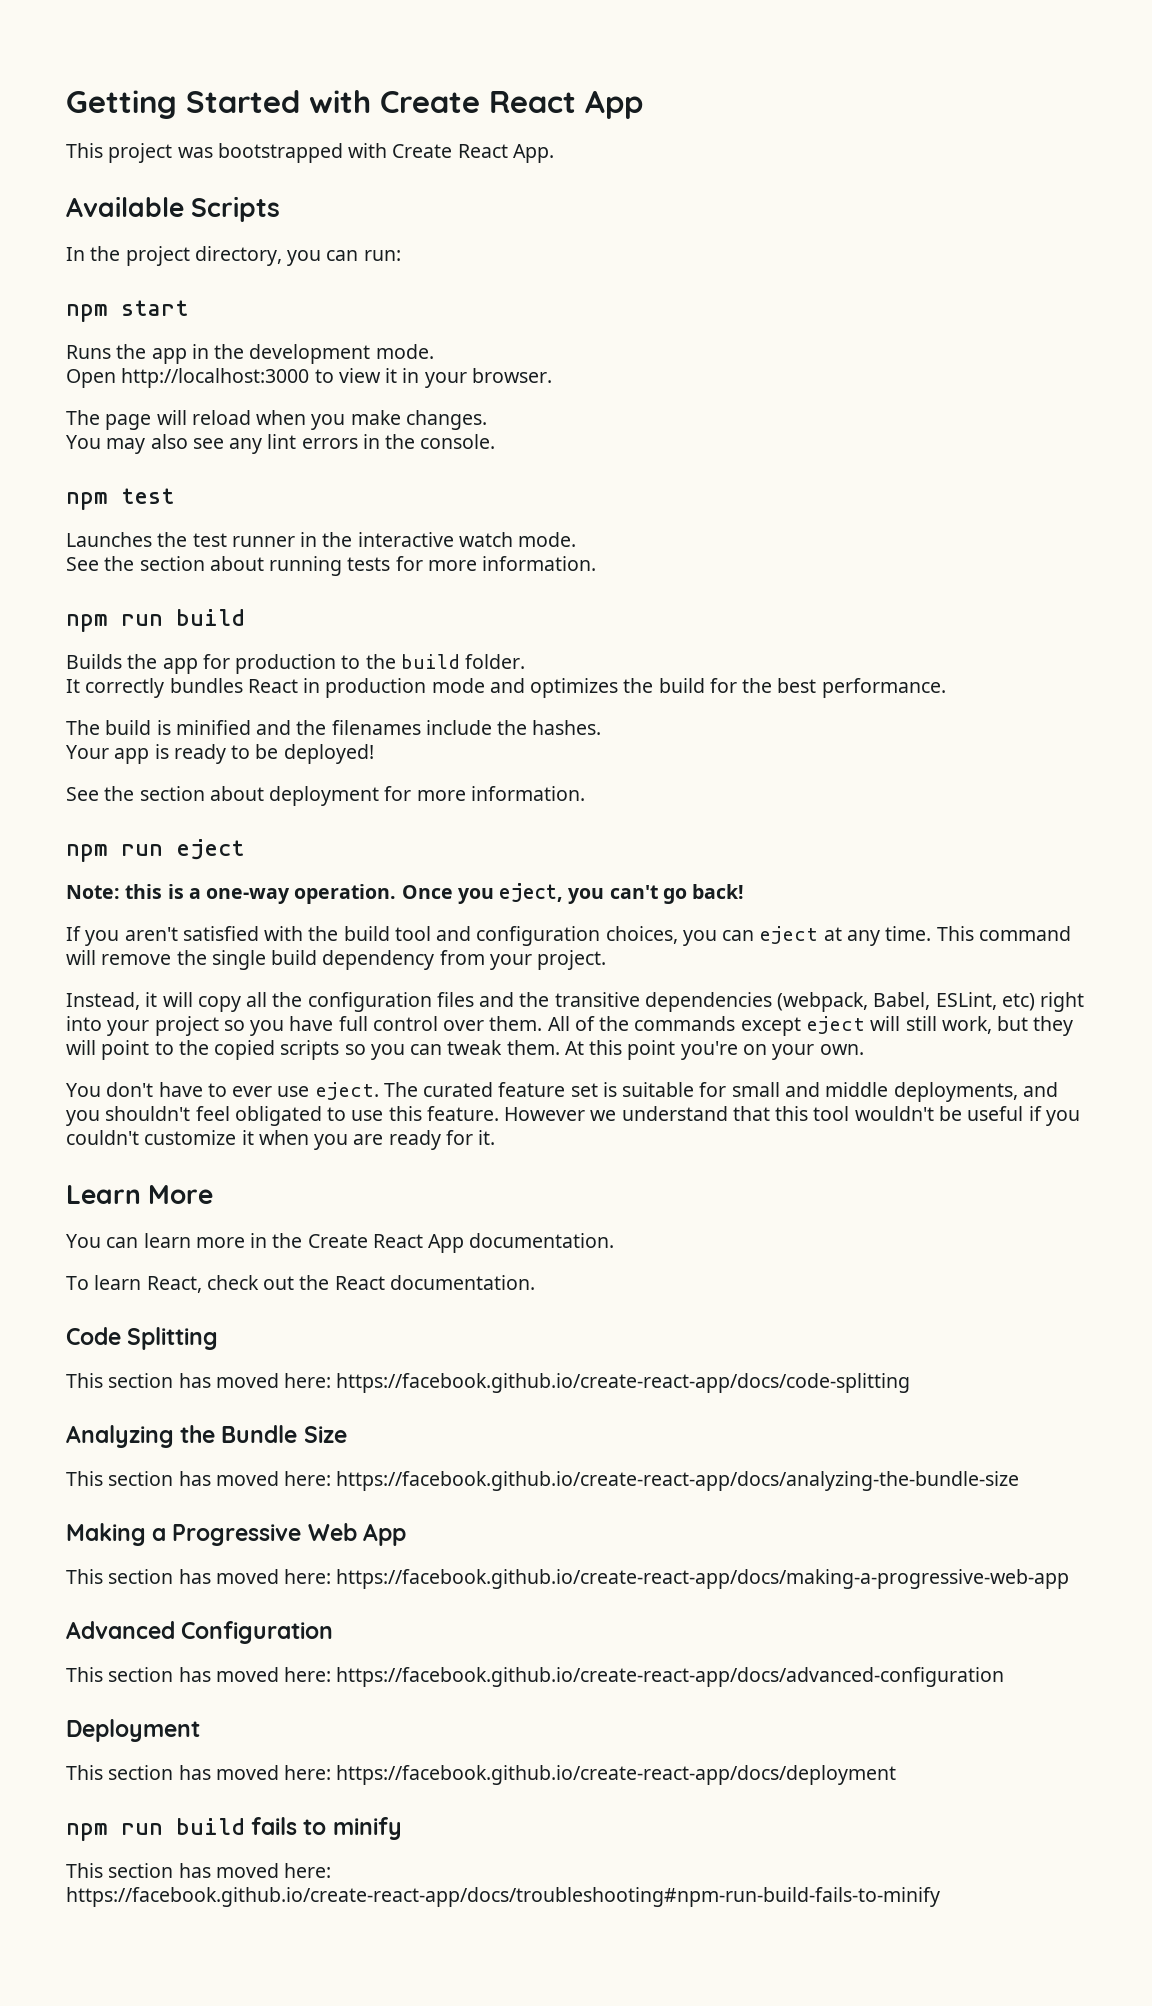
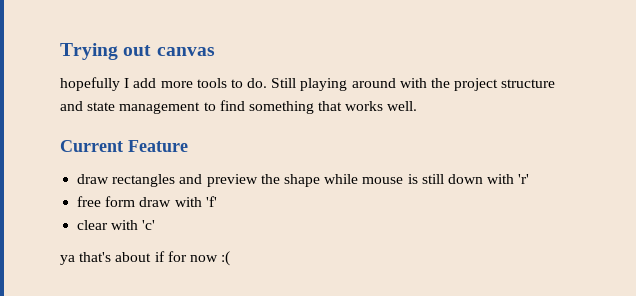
- Getting Started with Create React App
- This project was bootstrapped with Create React App.
- Available Scripts
- In the project directory, you can run:
- npm start
- Runs the app in the development mode.
- Open http://localhost:3000 to view it in your browser.
- The page will reload when you make changes.
- You may also see any lint errors in the console.
- npm test
- Launches the test runner in the interactive watch mode.
- See the section about running tests for more information.
- npm run build
- Builds the app for production to the build folder.
- It correctly bundles React in production mode and optimizes the build for the best performance.
- The build is minified and the filenames include the hashes.
- Your app is ready to be deployed!
- See the section about deployment for more information.
- npm run eject
- Note: this is a one-way operation. Once you eject, you can't go back!
- If you aren't satisfied with the build tool and configuration choices, you can eject at any time. This command will remove the single build dependency from your project.
- Instead, it will copy all the configuration files and the transitive dependencies (webpack, Babel, ESLint, etc) right into your project so you have full control over them. All of the commands except eject will still work, but they will point to the copied scripts so you can tweak them. At this point you're on your own.
- You don't have to ever use eject. The curated feature set is suitable for small and middle deployments, and you shouldn't feel obligated to use this feature. However we understand that this tool wouldn't be useful if you couldn't customize it when you are ready for it.
- Learn More
- You can learn more in the Create React App documentation.
- To learn React, check out the React documentation.
- Code Splitting
- This section has moved here: https://facebook.github.io/create-react-app/docs/code-splitting
- Analyzing the Bundle Size
- This section has moved here: https://facebook.github.io/create-react-app/docs/analyzing-the-bundle-size
- Making a Progressive Web App
- This section has moved here: https://facebook.github.io/create-react-app/docs/making-a-progressive-web-app
- Advanced Configuration
- This section has moved here: https://facebook.github.io/create-react-app/docs/advanced-configuration
- Deployment
- This section has moved here: https://facebook.github.io/create-react-app/docs/deployment
- npm run build fails to minify
- This section has moved here: https://facebook.github.io/create-react-app/docs/troubleshooting#npm-run-build-fails-to-minify
+ Trying out canvas
+ hopefully I add more tools to do. Still playing around with the project structure and state management to find something that works well.
+ Current Feature
+ draw rectangles and preview the shape while mouse is still down with 'r'
+ free form draw with 'f'
+ clear with 'c'
+ ya that's about if for now :(

